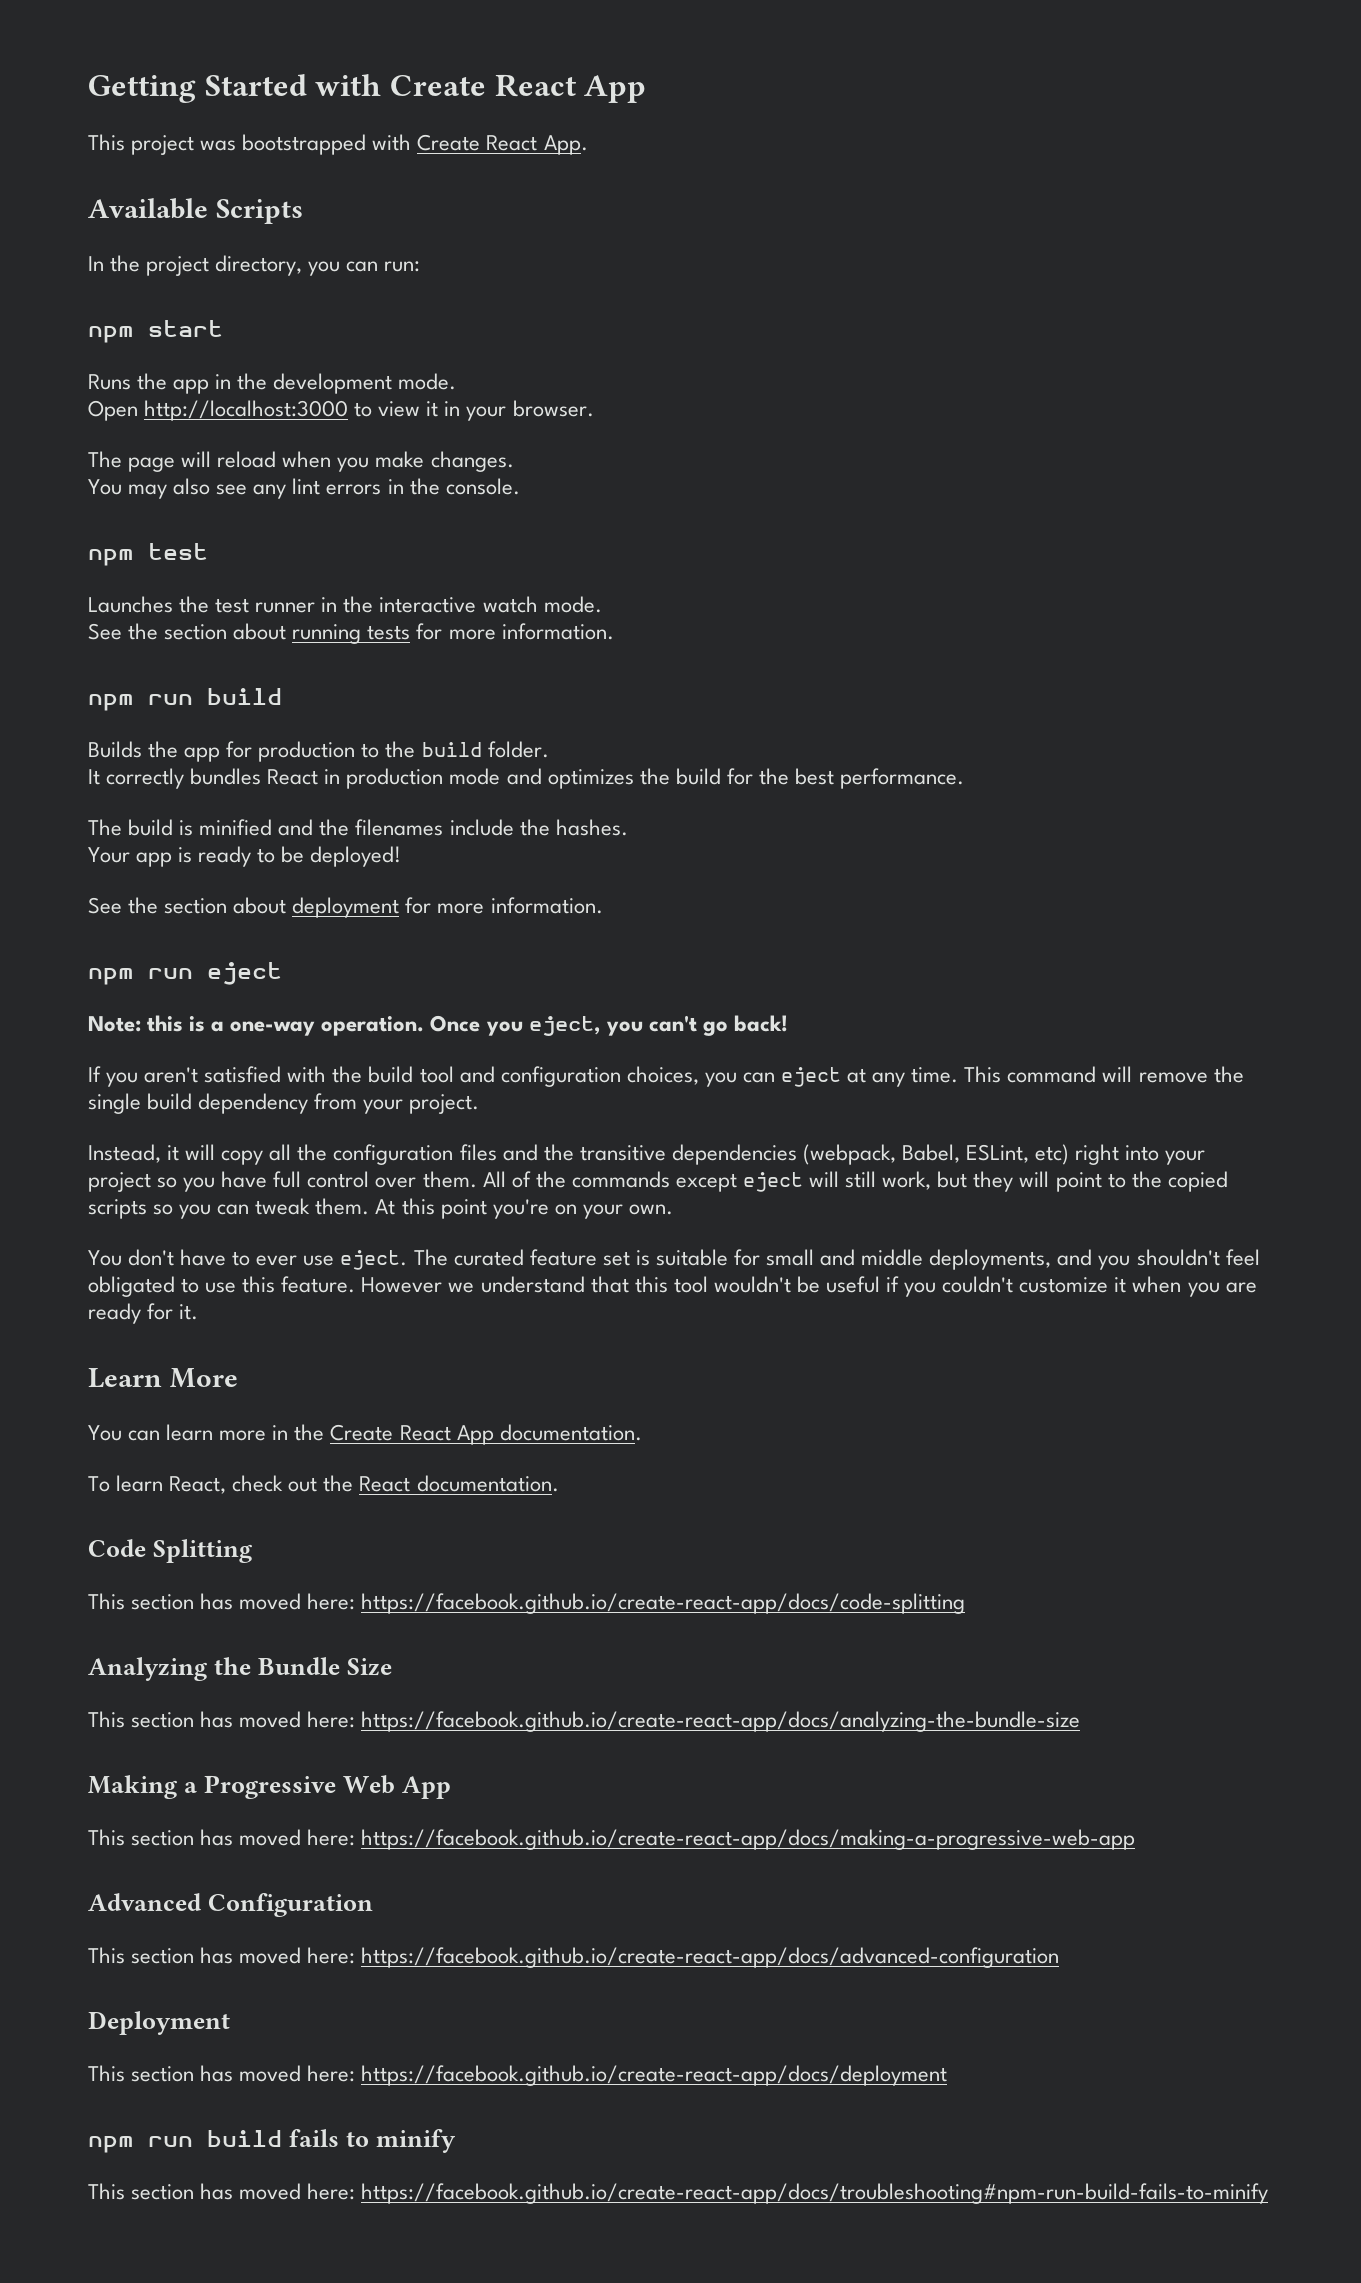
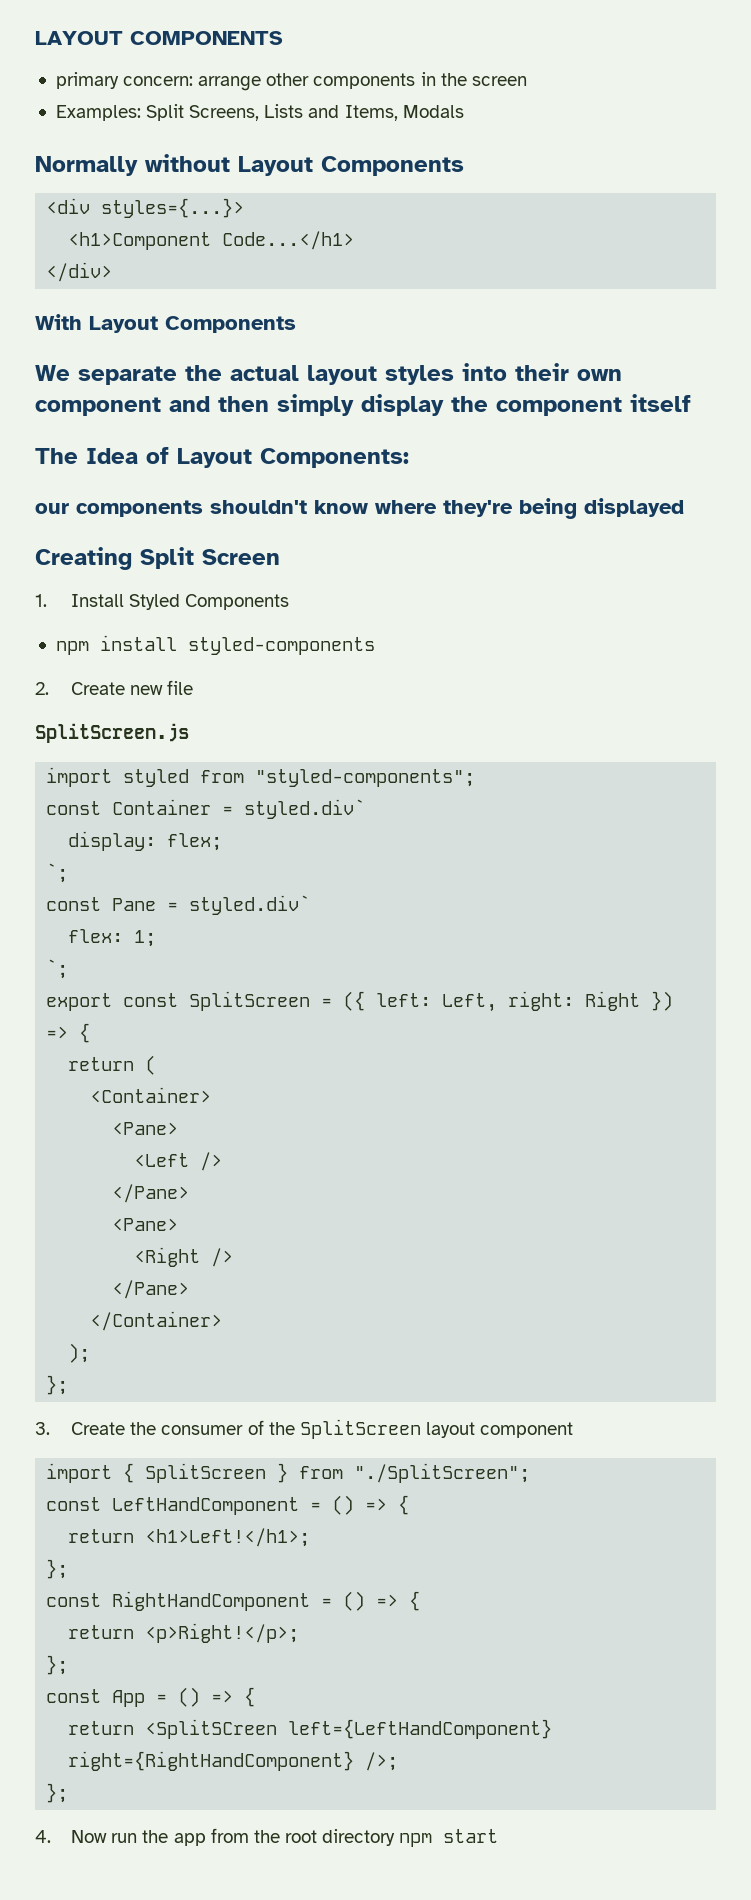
- Getting Started with Create React App
- This project was bootstrapped with Create React App.
- Available Scripts
- In the project directory, you can run:
- npm start
- Runs the app in the development mode.
- Open http://localhost:3000 to view it in your browser.
- The page will reload when you make changes.
- You may also see any lint errors in the console.
- npm test
- Launches the test runner in the interactive watch mode.
- See the section about running tests for more information.
- npm run build
- Builds the app for production to the build folder.
- It correctly bundles React in production mode and optimizes the build for the best performance.
- The build is minified and the filenames include the hashes.
- Your app is ready to be deployed!
- See the section about deployment for more information.
- npm run eject
- Note: this is a one-way operation. Once you eject, you can't go back!
- If you aren't satisfied with the build tool and configuration choices, you can eject at any time. This command will remove the single build dependency from your project.
- Instead, it will copy all the configuration files and the transitive dependencies (webpack, Babel, ESLint, etc) right into your project so you have full control over them. All of the commands except eject will still work, but they will point to the copied scripts so you can tweak them. At this point you're on your own.
- You don't have to ever use eject. The curated feature set is suitable for small and middle deployments, and you shouldn't feel obligated to use this feature. However we understand that this tool wouldn't be useful if you couldn't customize it when you are ready for it.
- Learn More
- You can learn more in the Create React App documentation.
- To learn React, check out the React documentation.
- Code Splitting
- This section has moved here: https://facebook.github.io/create-react-app/docs/code-splitting
- Analyzing the Bundle Size
- This section has moved here: https://facebook.github.io/create-react-app/docs/analyzing-the-bundle-size
- Making a Progressive Web App
- This section has moved here: https://facebook.github.io/create-react-app/docs/making-a-progressive-web-app
- Advanced Configuration
- This section has moved here: https://facebook.github.io/create-react-app/docs/advanced-configuration
- Deployment
- This section has moved here: https://facebook.github.io/create-react-app/docs/deployment
- npm run build fails to minify
- This section has moved here: https://facebook.github.io/create-react-app/docs/troubleshooting#npm-run-build-fails-to-minify
+ LAYOUT COMPONENTS
+ primary concern: arrange other components in the screen
+ Examples: Split Screens, Lists and Items, Modals
+ Normally without Layout Components
+ <div styles={...}>
+ <h1>Component Code...</h1>
+ </div>
+ With Layout Components
+ We separate the actual layout styles into their own component and then simply display the component itself
+ The Idea of Layout Components:
+ our components shouldn't know where they're being displayed
+ Creating Split Screen
+ 1. Install Styled Components
+ npm install styled-components
+ 2. Create new file
+ SplitScreen.js
+ import styled from "styled-components";
+ const Container = styled.div`
+ display: flex;
+ `;
+ const Pane = styled.div`
+ flex: 1;
+ `;
+ export const SplitScreen = ({ left: Left, right: Right }) => {
+ return (
+ <Container>
+ <Pane>
+ <Left />
+ </Pane>
+ <Pane>
+ <Right />
+ </Pane>
+ </Container>
+ );
+ };
+ 3. Create the consumer of the SplitScreen layout component
+ import { SplitScreen } from "./SplitScreen";
+ const LeftHandComponent = () => {
+ return <h1>Left!</h1>;
+ };
+ const RightHandComponent = () => {
+ return <p>Right!</p>;
+ };
+ const App = () => {
+ return <SplitSCreen left={LeftHandComponent} right={RightHandComponent} />;
+ };
+ 4. Now run the app from the root directory npm start

